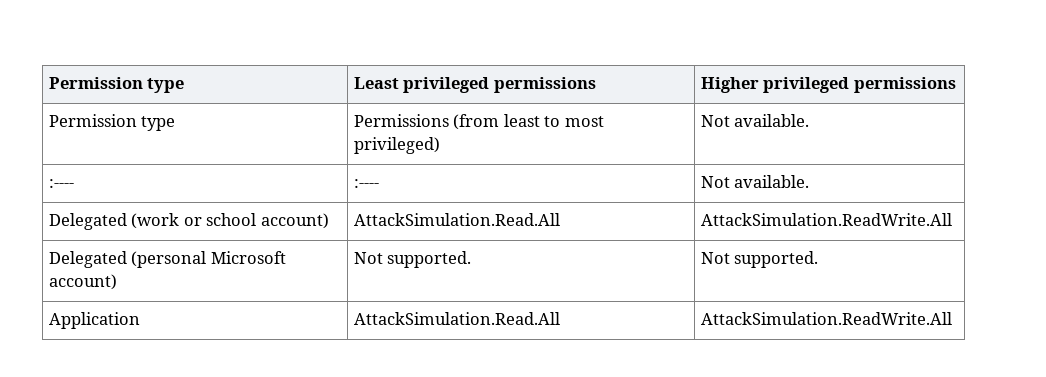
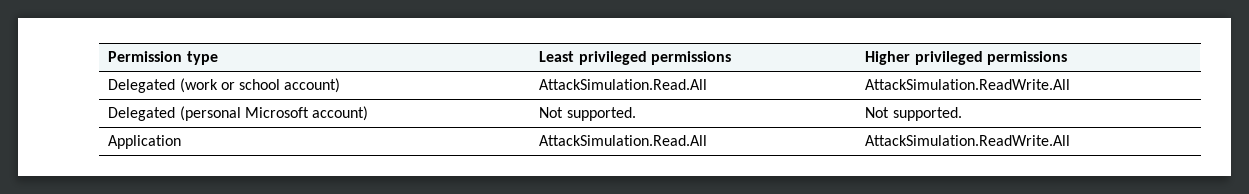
- Permission type | Permissions (from least to most privileged) | Not available.
- :---- | :---- | Not available.

